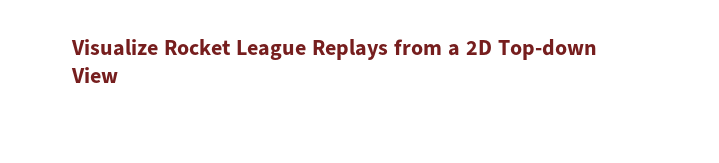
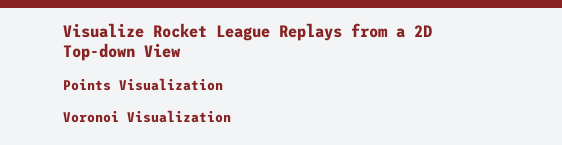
+ Points Visualization
+ Voronoi Visualization

